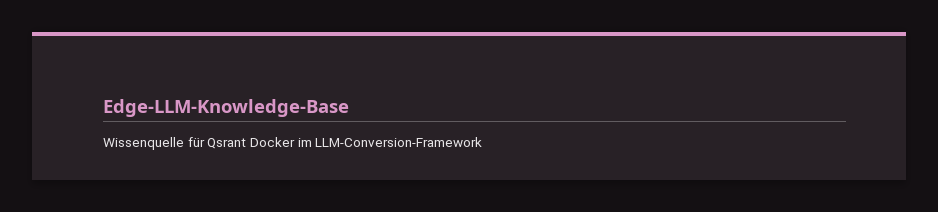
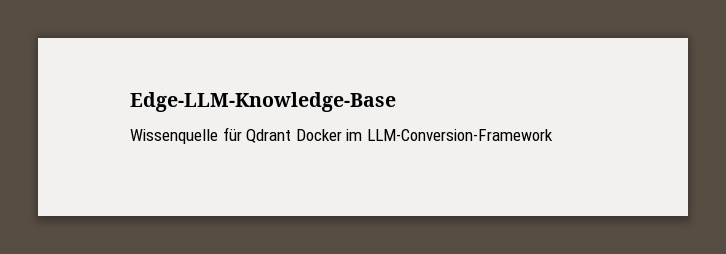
- Wissenquelle für Qsrant Docker im LLM-Conversion-Framework
+ Wissenquelle für Qdrant Docker im LLM-Conversion-Framework

